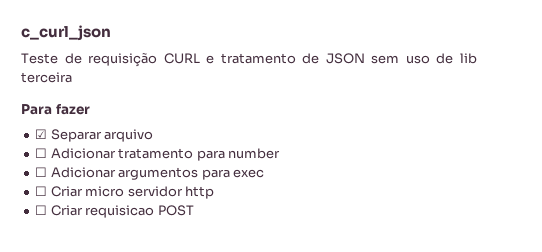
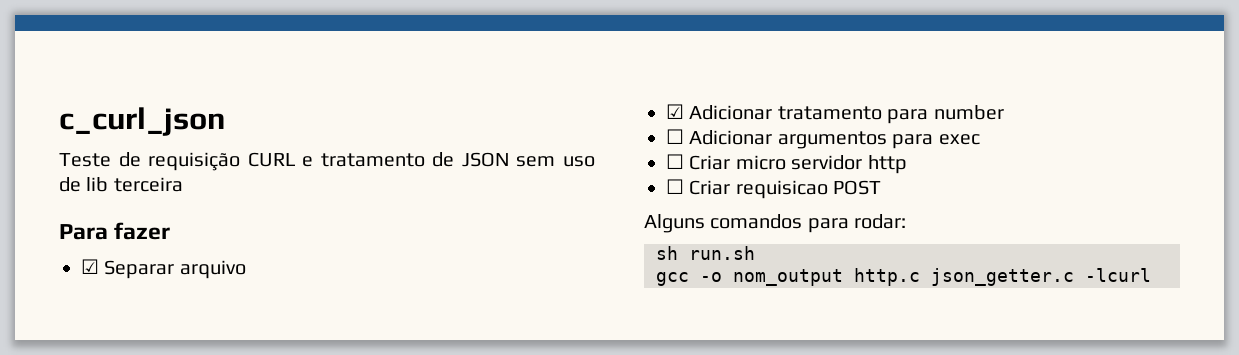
- ☐ Adicionar tratamento para number
+ ☑ Adicionar tratamento para number
+ Alguns comandos para rodar:
+ sh run.sh
+ gcc -o nom_output http.c json_getter.c -lcurl

